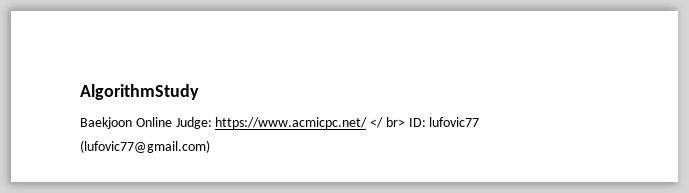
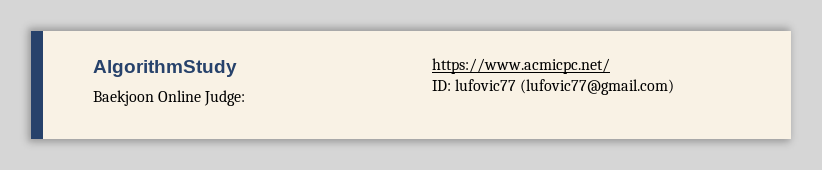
- Baekjoon Online Judge: https://www.acmicpc.net/ </ br> ID: lufovic77 (lufovic77@gmail.com)
+ Baekjoon Online Judge: https://www.acmicpc.net/
+ ID: lufovic77 (lufovic77@gmail.com)

